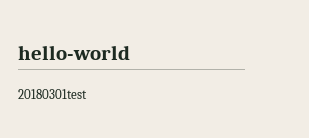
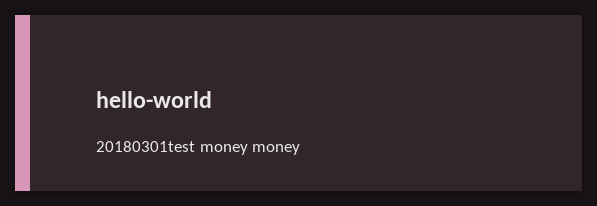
- 20180301test
+ 20180301test money money

